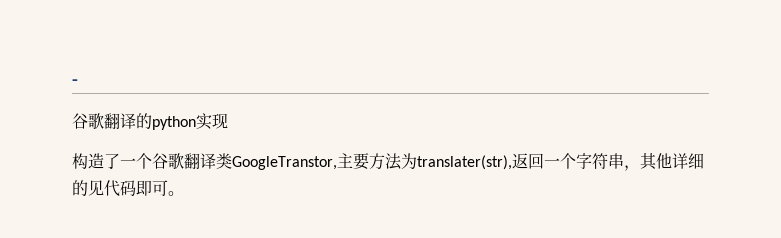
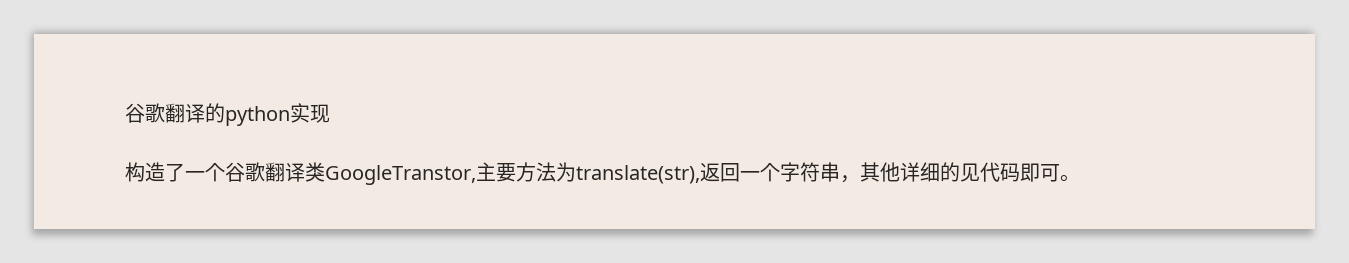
- -
- 构造了一个谷歌翻译类GoogleTranstor,主要方法为translater(str),返回一个字符串，其他详细的见代码即可。
+ 构造了一个谷歌翻译类GoogleTranstor,主要方法为translate(str),返回一个字符串，其他详细的见代码即可。

